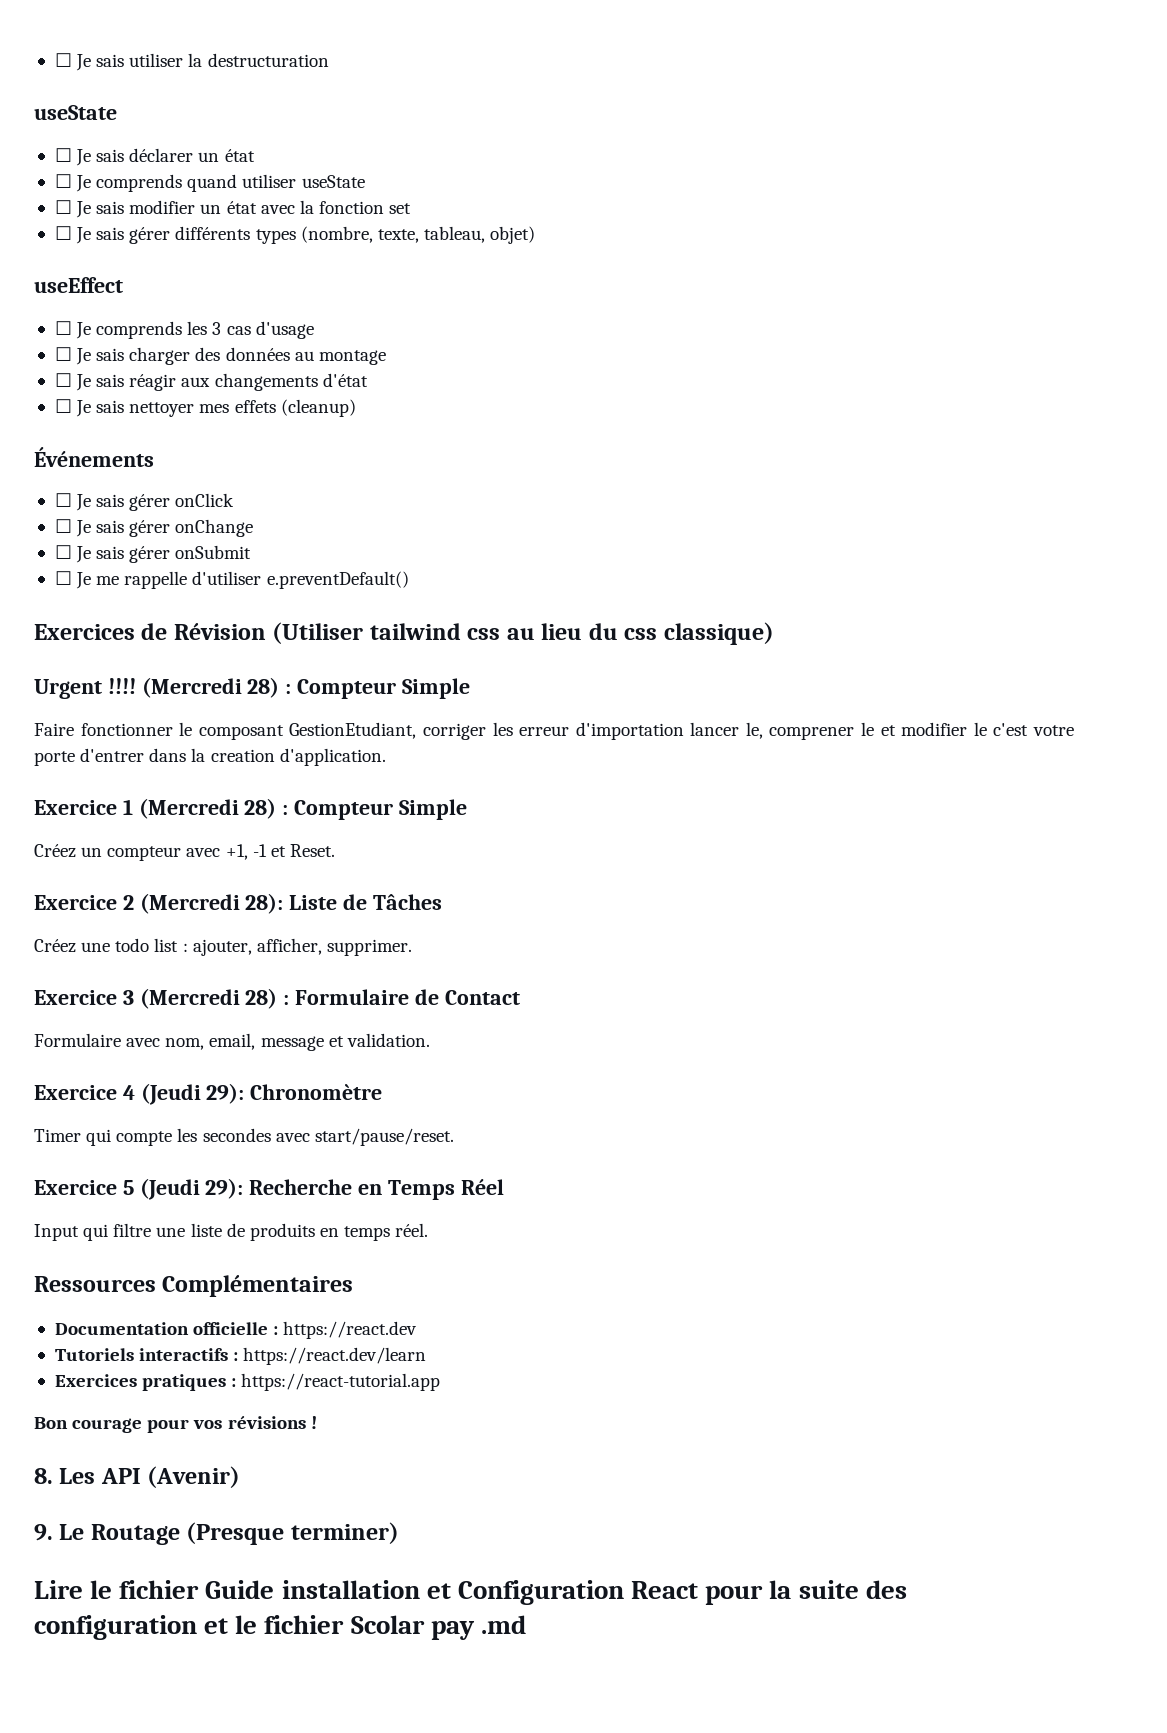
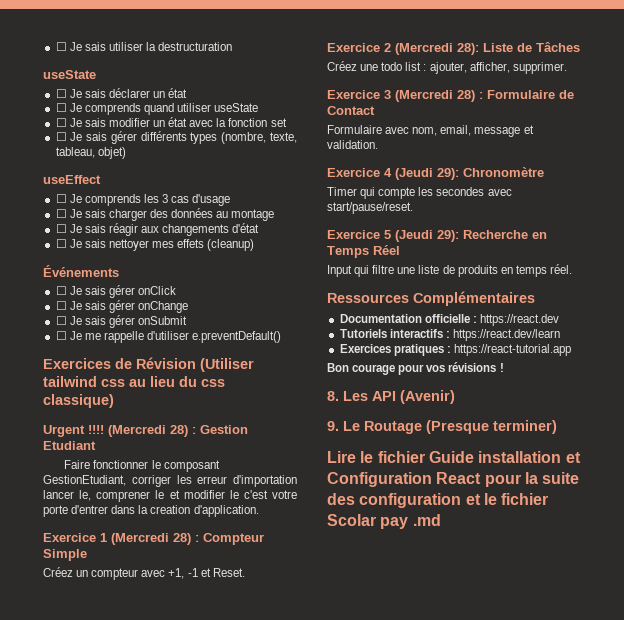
- Urgent !!!! (Mercredi 28) : Compteur Simple
+ Urgent !!!! (Mercredi 28) : Gestion Etudiant

